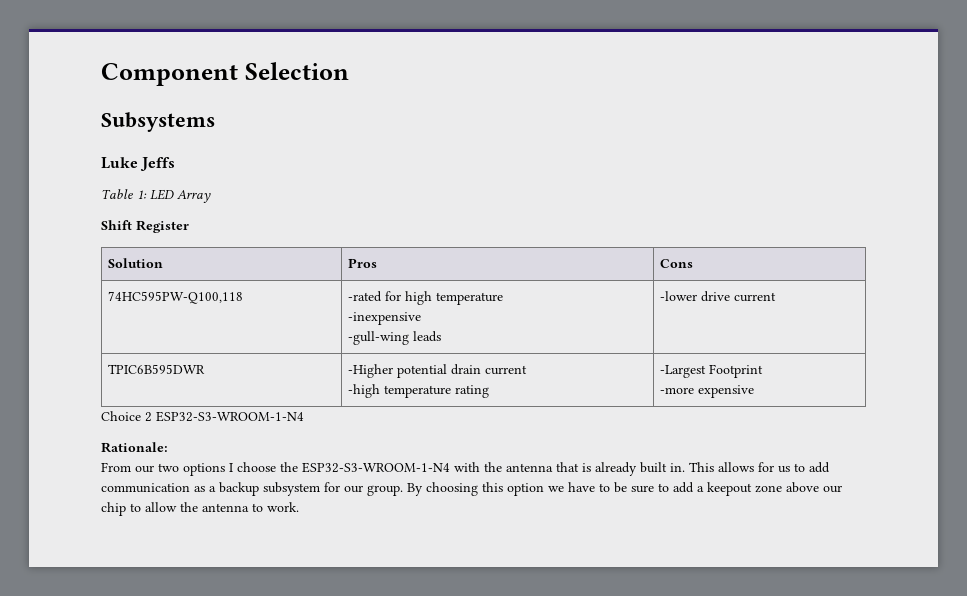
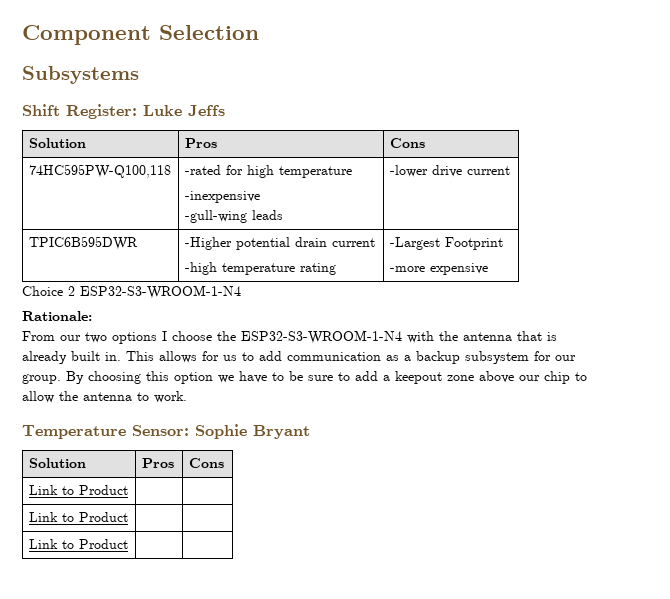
- Luke Jeffs
+ Shift Register: Luke Jeffs
- Table 1: LED Array
- Shift Register
+ Temperature Sensor: Sophie Bryant
+ Solution | Pros | Cons
+ Link to Product | |
+ Link to Product | |
+ Link to Product | |

